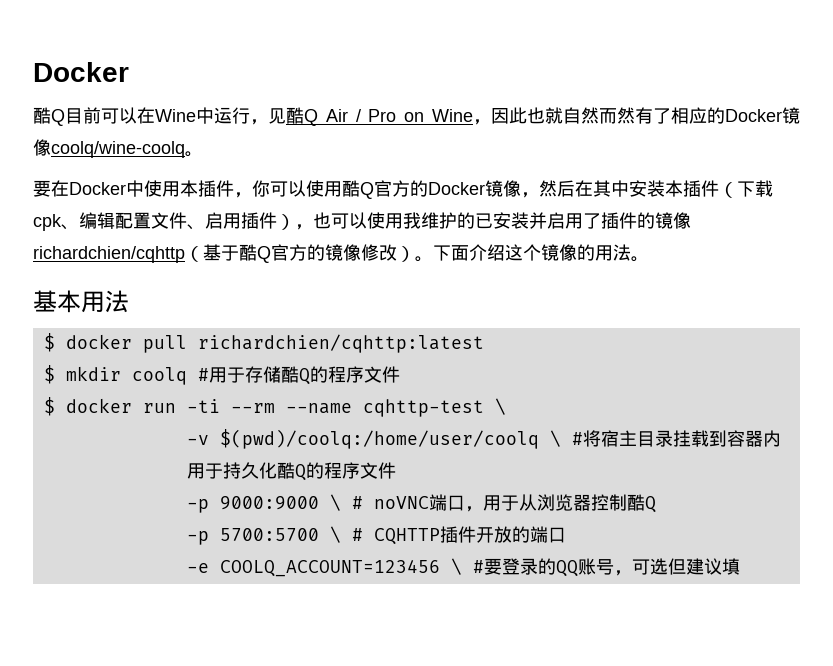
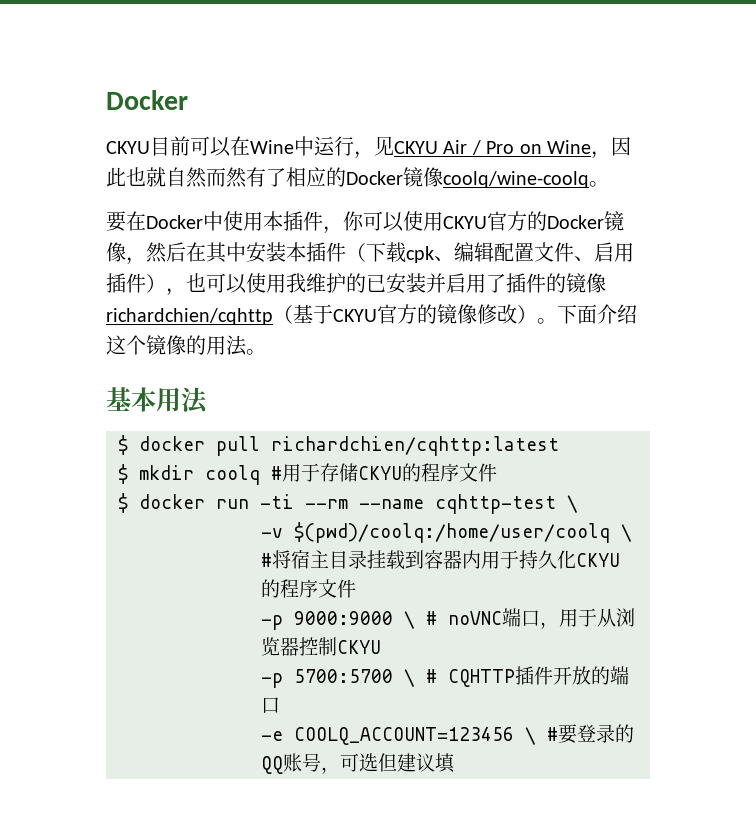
- 酷Q目前可以在Wine中运行，见酷Q Air / Pro on Wine，因此也就自然而然有了相应的Docker镜像coolq/wine-coolq。
+ CKYU目前可以在Wine中运行，见CKYU Air / Pro on Wine，因此也就自然而然有了相应的Docker镜像coolq/wine-coolq。
- 要在Docker中使用本插件，你可以使用酷Q官方的Docker镜像，然后在其中安装本插件（下载cpk、编辑配置文件、启用插件），也可以使用我维护的已安装并启用了插件的镜像richardchien/cqhttp（基于酷Q官方的镜像修改）。
+ 要在Docker中使用本插件，你可以使用CKYU官方的Docker镜像，然后在其中安装本插件（下载cpk、编辑配置文件、启用插件），也可以使用我维护的已安装并启用了插件的镜像richardchien/cqhttp（基于CKYU官方的镜像修改）。
- $ mkdir coolq #用于存储酷Q的程序文件
+ $ mkdir coolq #用于存储CKYU的程序文件
- -v $(pwd)/coolq:/home/user/coolq \ #将宿主目录挂载到容器内用于持久化酷Q的程序文件
+ -v $(pwd)/coolq:/home/user/coolq \ #将宿主目录挂载到容器内用于持久化CKYU的程序文件
- -p 9000:9000 \ # noVNC端口，用于从浏览器控制酷Q
+ -p 9000:9000 \ # noVNC端口，用于从浏览器控制CKYU

